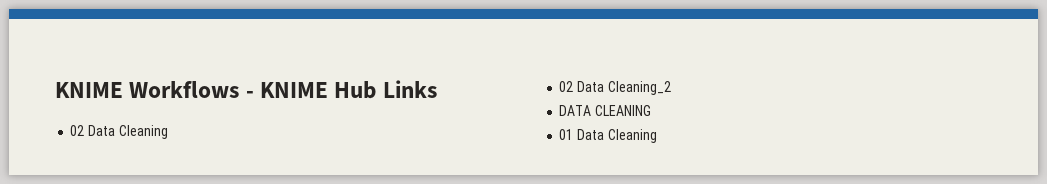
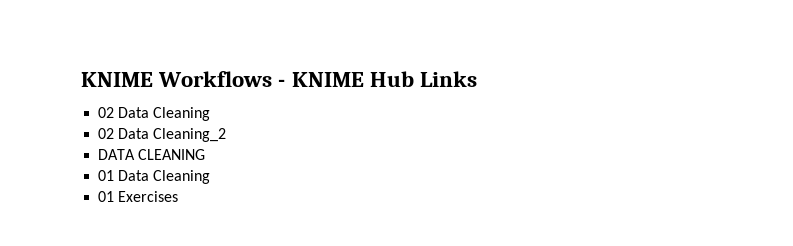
+ 01 Exercises

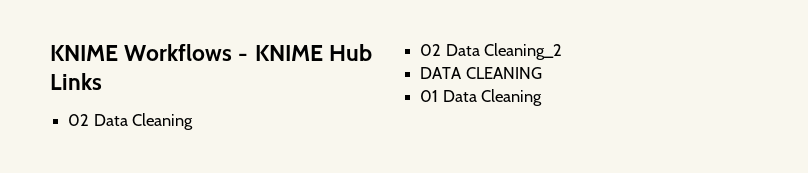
- 01 Exercises

